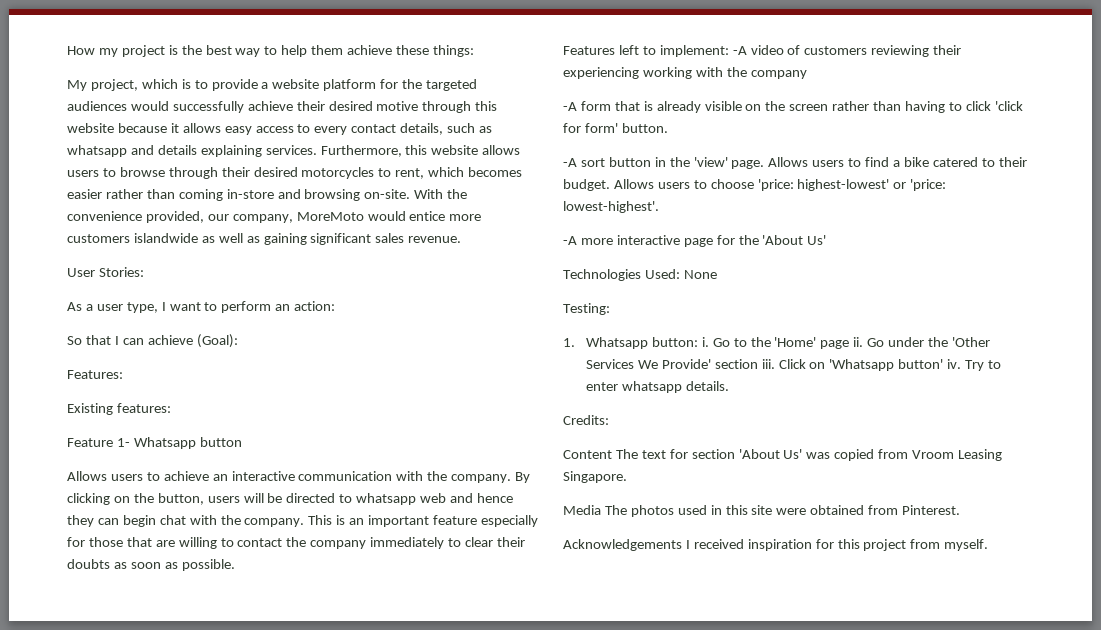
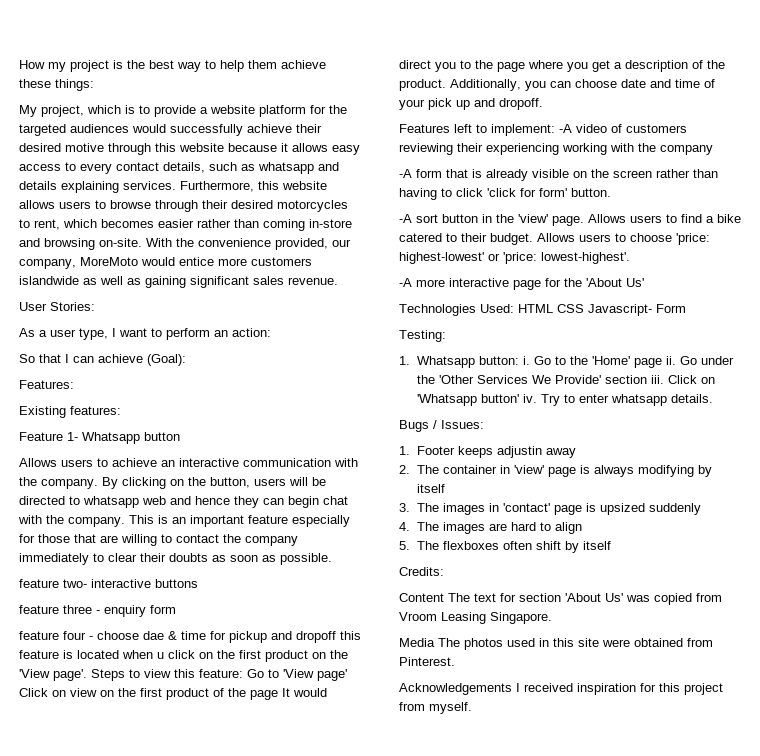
+ feature two- interactive buttons
+ feature three - enquiry form
+ feature four - choose dae & time for pickup and dropoff this feature is located when u click on the first product on the 'View page'. Steps to view this feature: Go to 'View page' Click on view on the first product of the page It would direct you to the page where you get a description of the product. Additionally, you can choose date and time of your pick up and dropoff.
- Technologies Used: None
+ Technologies Used: HTML CSS Javascript- Form
+ Bugs / Issues:
+ 1. Footer keeps adjustin away
+ 2. The container in 'view' page is always modifying by itself
+ 3. The images in 'contact' page is upsized suddenly
+ 4. The images are hard to align
+ 5. The flexboxes often shift by itself

